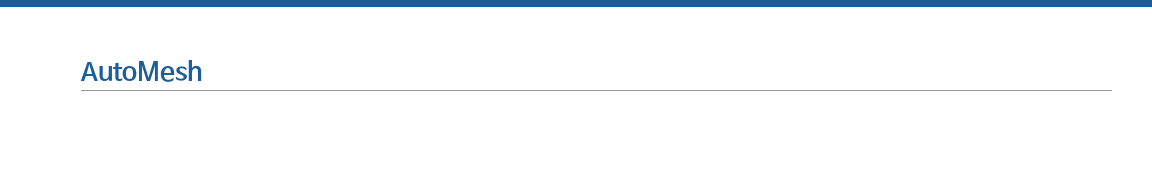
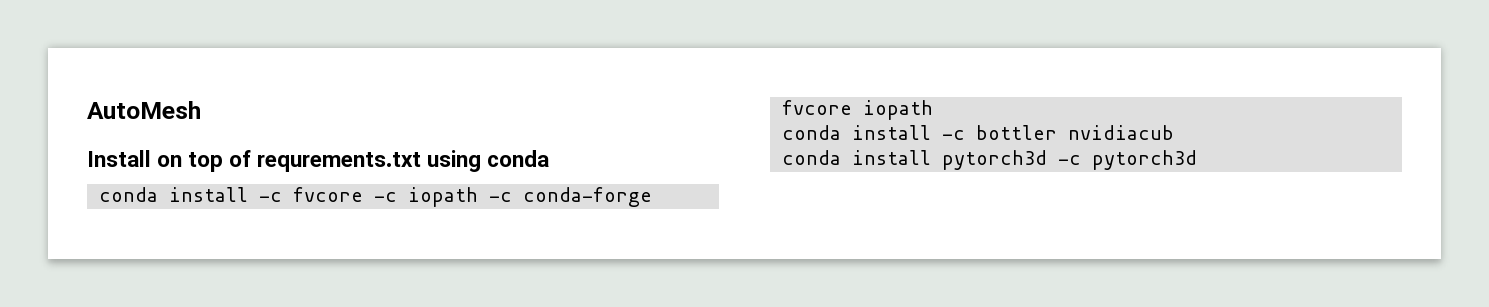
+ Install on top of requrements.txt using conda
+ conda install -c fvcore -c iopath -c conda-forge fvcore iopath
+ conda install -c bottler nvidiacub
+ conda install pytorch3d -c pytorch3d

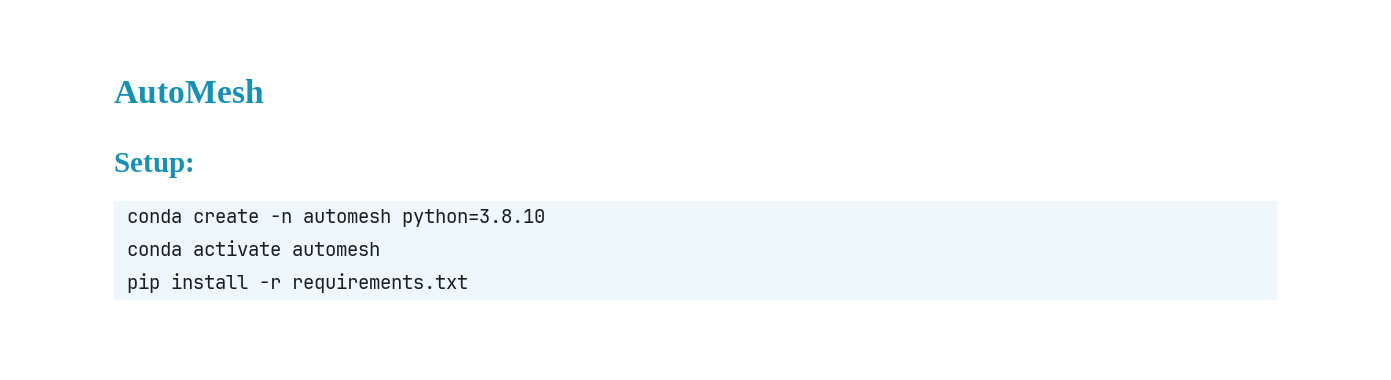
- Install on top of requrements.txt using conda
- conda install -c fvcore -c iopath -c conda-forge fvcore iopath
- conda install -c bottler nvidiacub
- conda install pytorch3d -c pytorch3d
+ Setup:
+ conda create -n automesh python=3.8.10
+ conda activate automesh
+ pip install -r requirements.txt

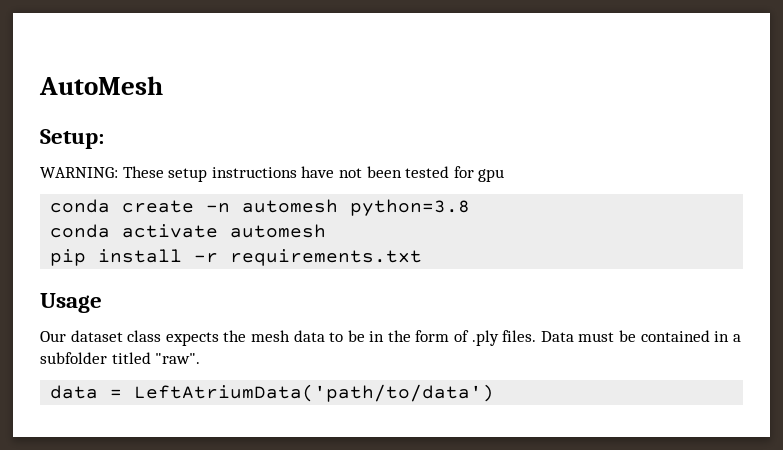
+ WARNING: These setup instructions have not been tested for gpu
- conda create -n automesh python=3.8.10
+ conda create -n automesh python=3.8
+ Usage
+ Our dataset class expects the mesh data to be in the form of .ply files. Data must be contained in a subfolder titled "raw".
+ data = LeftAtriumData('path/to/data')

